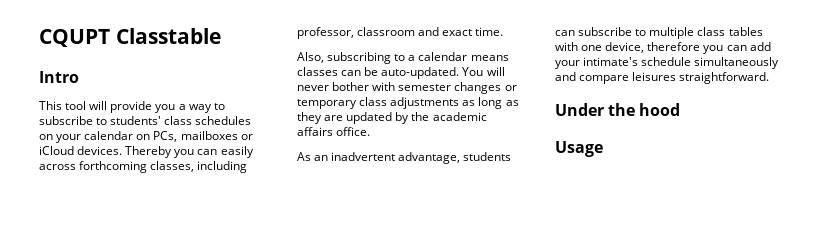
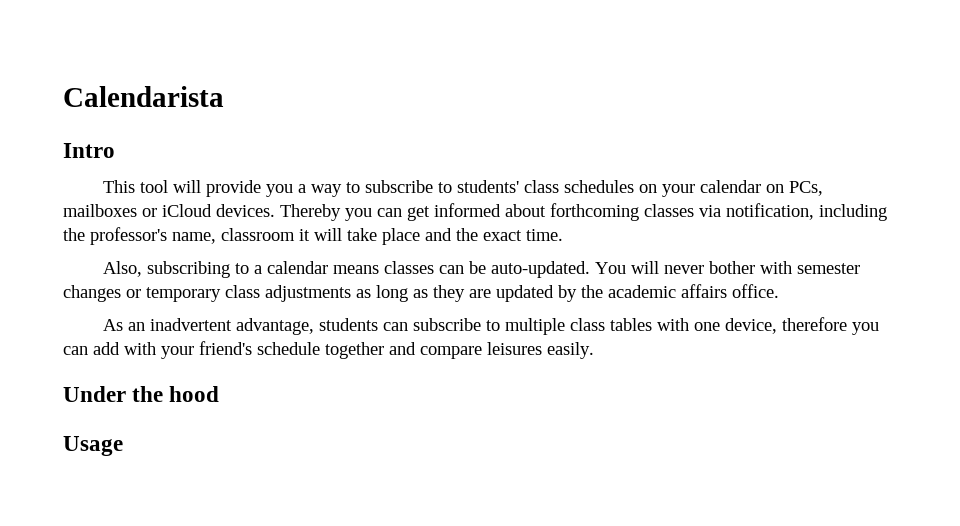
- CQUPT Classtable
+ Calendarista
- Thereby you can easily across forthcoming classes, including professor, classroom and exact time.
+ Thereby you can get informed about forthcoming classes via notification, including the professor's name, classroom it will take place and the exact time.
- As an inadvertent advantage, students can subscribe to multiple class tables with one device, therefore you can add your intimate's schedule simultaneously and compare leisures straightforward.
+ As an inadvertent advantage, students can subscribe to multiple class tables with one device, therefore you can add with your friend's schedule together and compare leisures easily.

